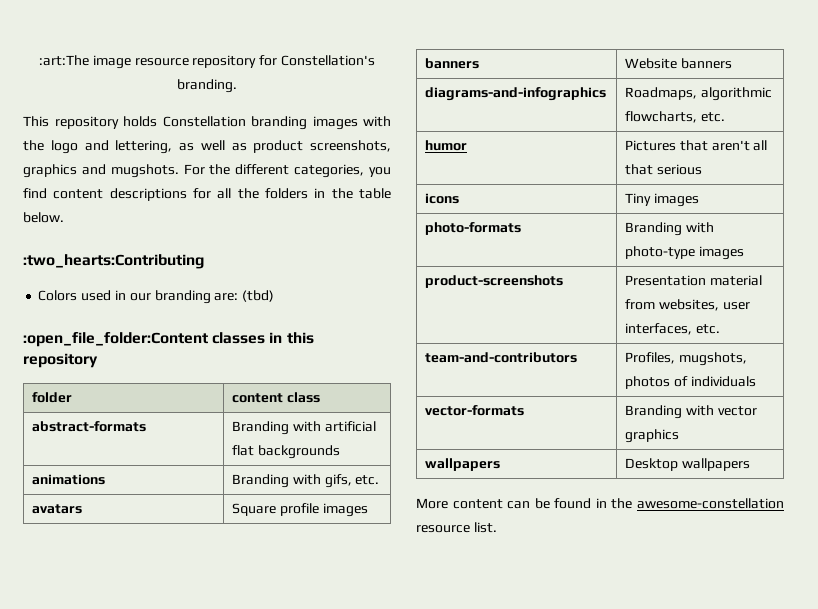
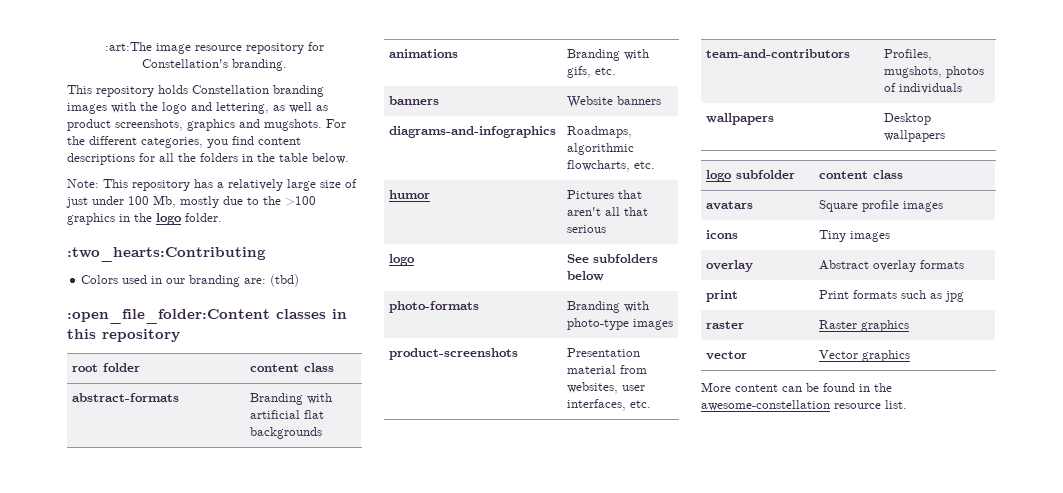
+ Note: This repository has a relatively large size of just under 100 Mb, mostly due to the >100 graphics in the logo folder.
- folder | content class
+ root folder | content class
- avatars | Square profile images
- icons | Tiny images
+ logo | See subfolders below
- vector-formats | Branding with vector graphics
  wallpapers | Desktop wallpapers
+ logo subfolder | content class
+ avatars | Square profile images
+ icons | Tiny images
+ overlay | Abstract overlay formats
+ print | Print formats such as jpg
+ raster | Raster graphics
+ vector | Vector graphics

